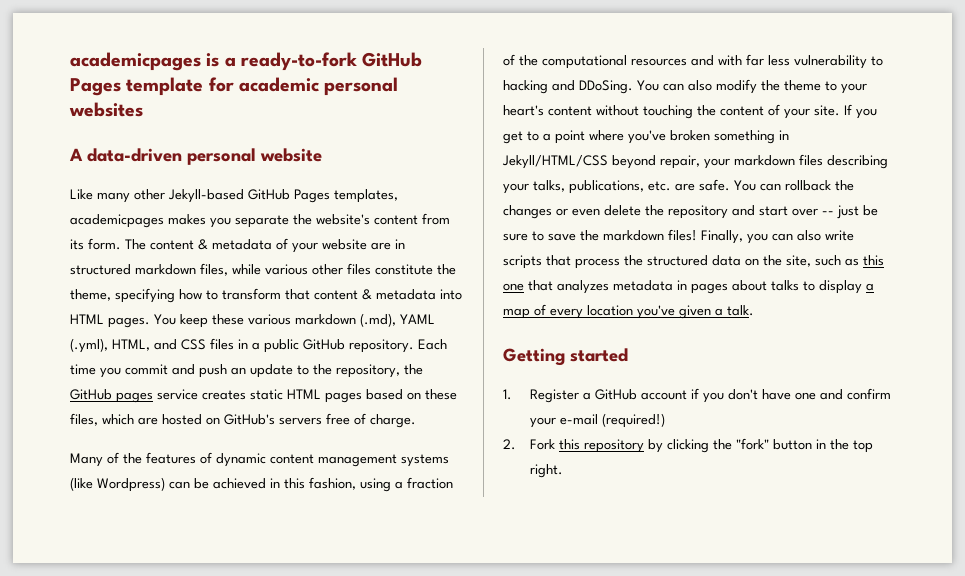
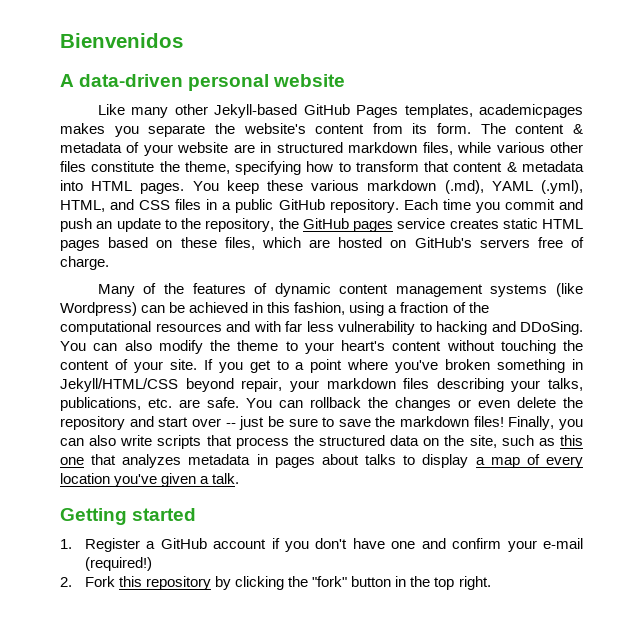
- academicpages is a ready-to-fork GitHub Pages template for academic personal websites
+ Bienvenidos

